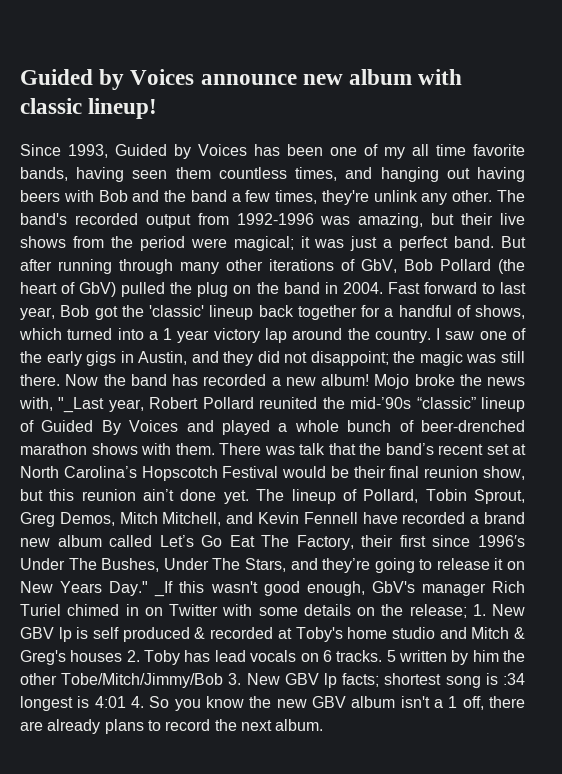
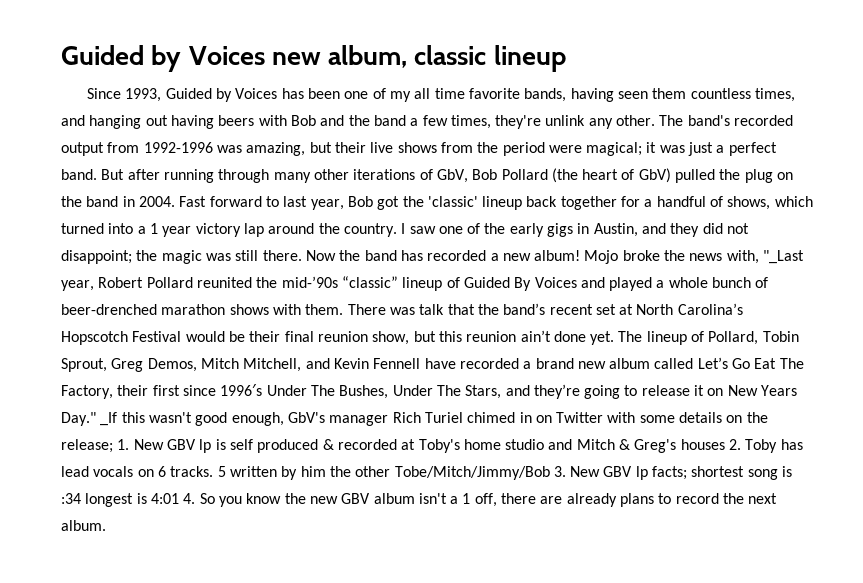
- Guided by Voices announce new album with classic lineup!
+ Guided by Voices new album, classic lineup

